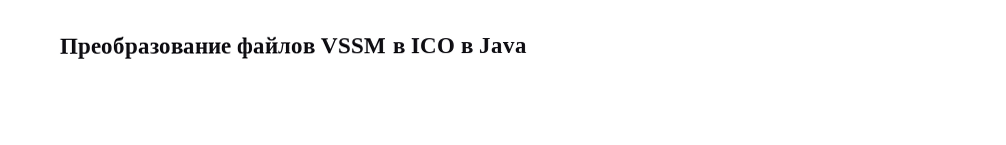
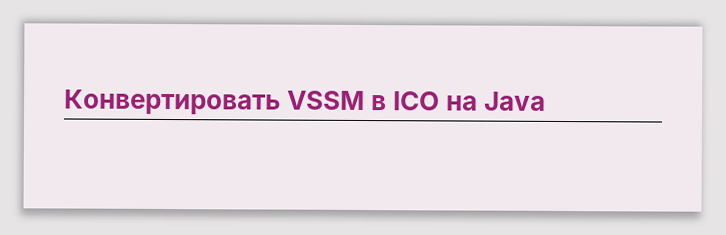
- Преобразование файлов VSSM в ICO в Java
+ Конвертировать VSSM в ICO на Java

